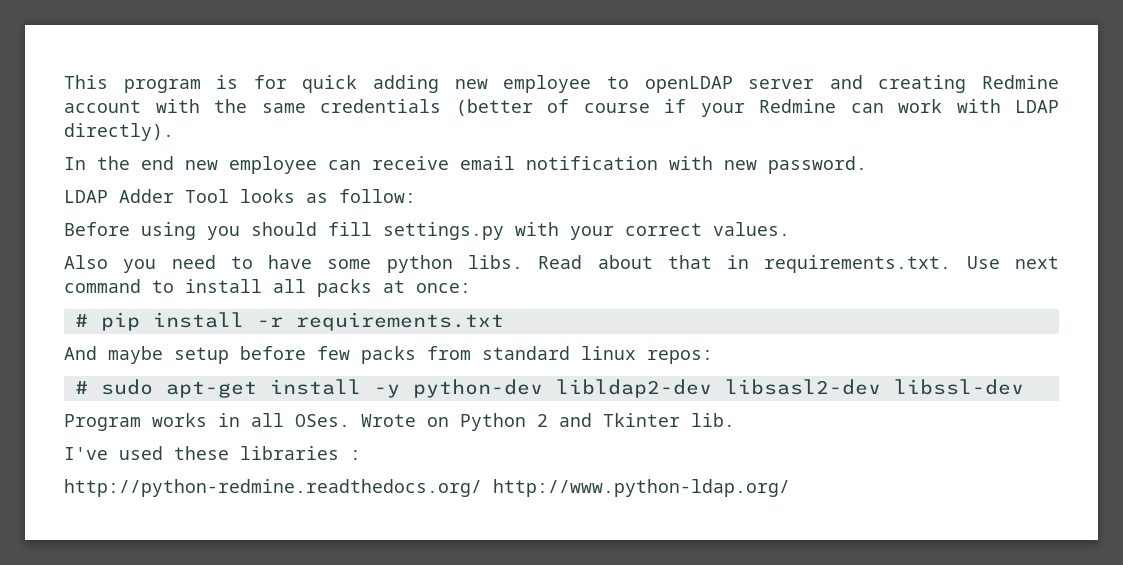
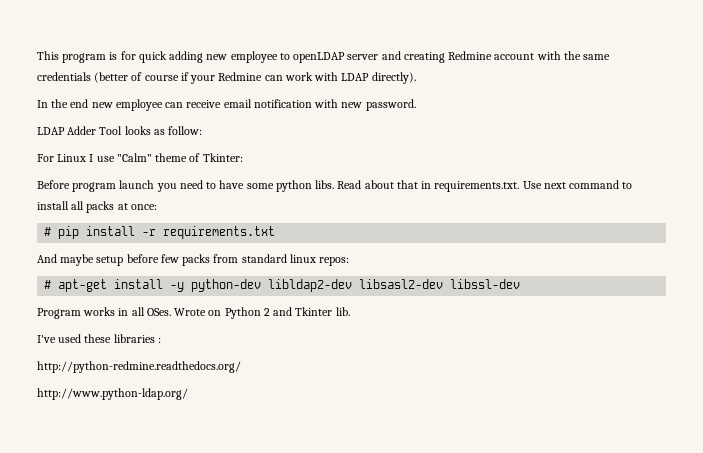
- Before using you should fill settings.py with your correct values.
- Also you need to have some python libs.
+ For Linux I use "Calm" theme of Tkinter:
+ Before program launch you need to have some python libs.
- # sudo apt-get install -y python-dev libldap2-dev libsasl2-dev libssl-dev
+ # apt-get install -y python-dev libldap2-dev libsasl2-dev libssl-dev
- http://python-redmine.readthedocs.org/ http://www.python-ldap.org/
+ http://python-redmine.readthedocs.org/
+ http://www.python-ldap.org/

